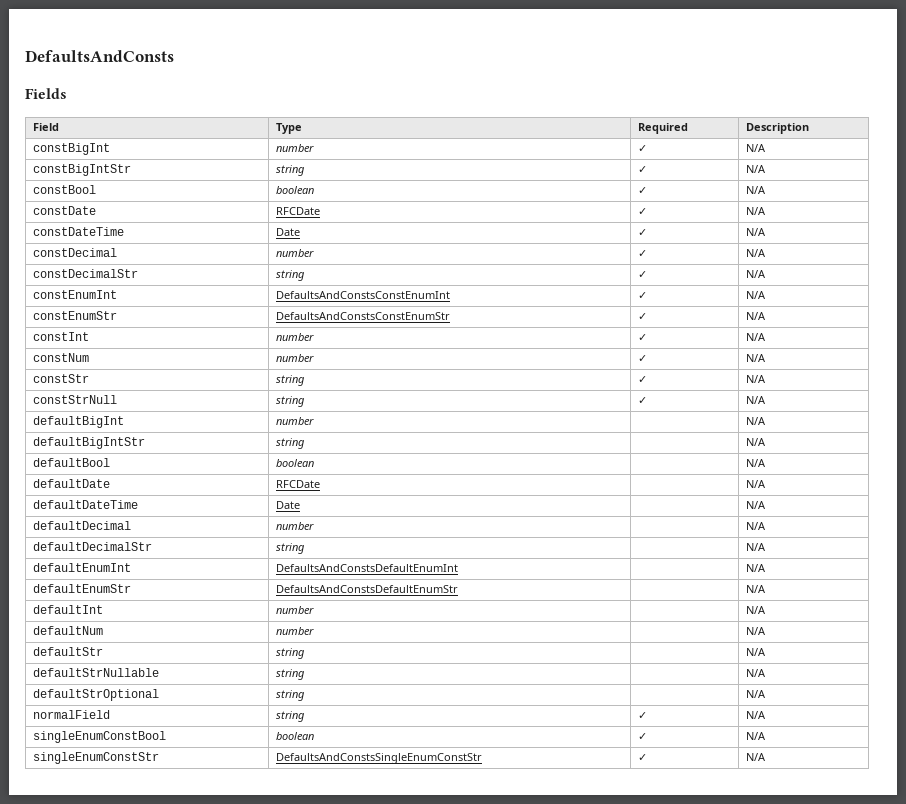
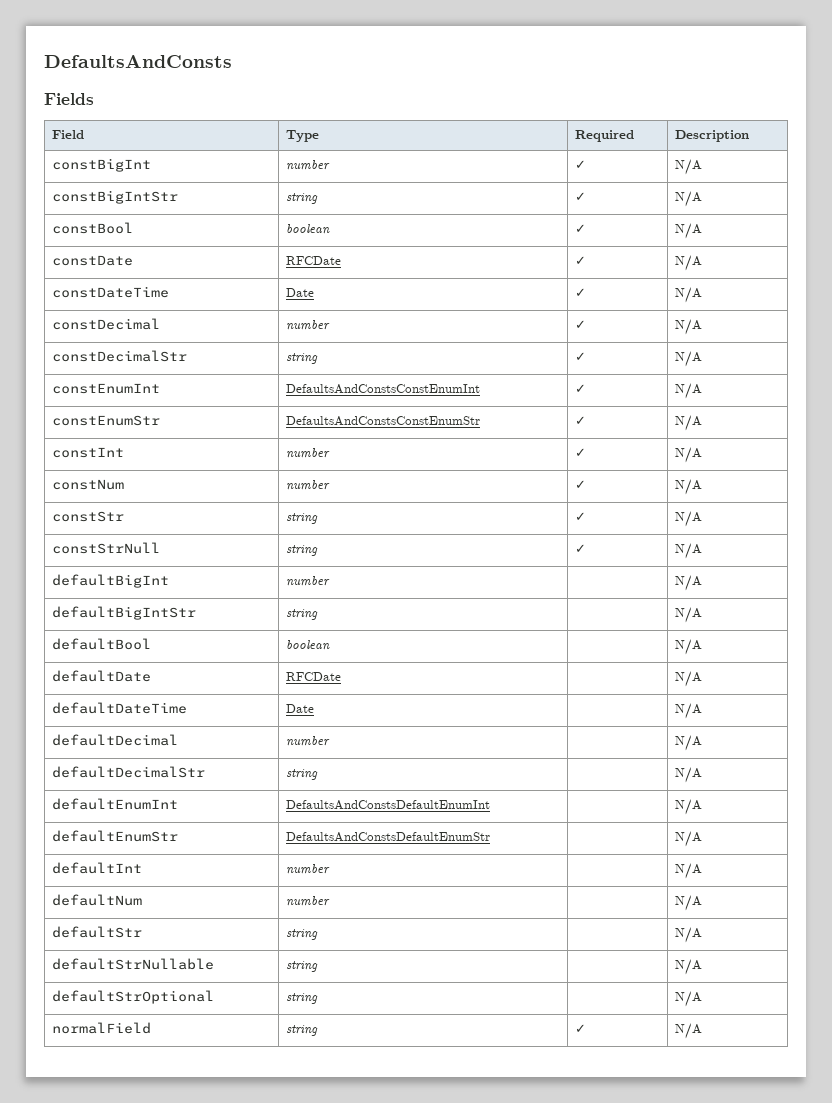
- singleEnumConstBool | boolean | ✓ | N/A
- singleEnumConstStr | DefaultsAndConstsSingleEnumConstStr | ✓ | N/A

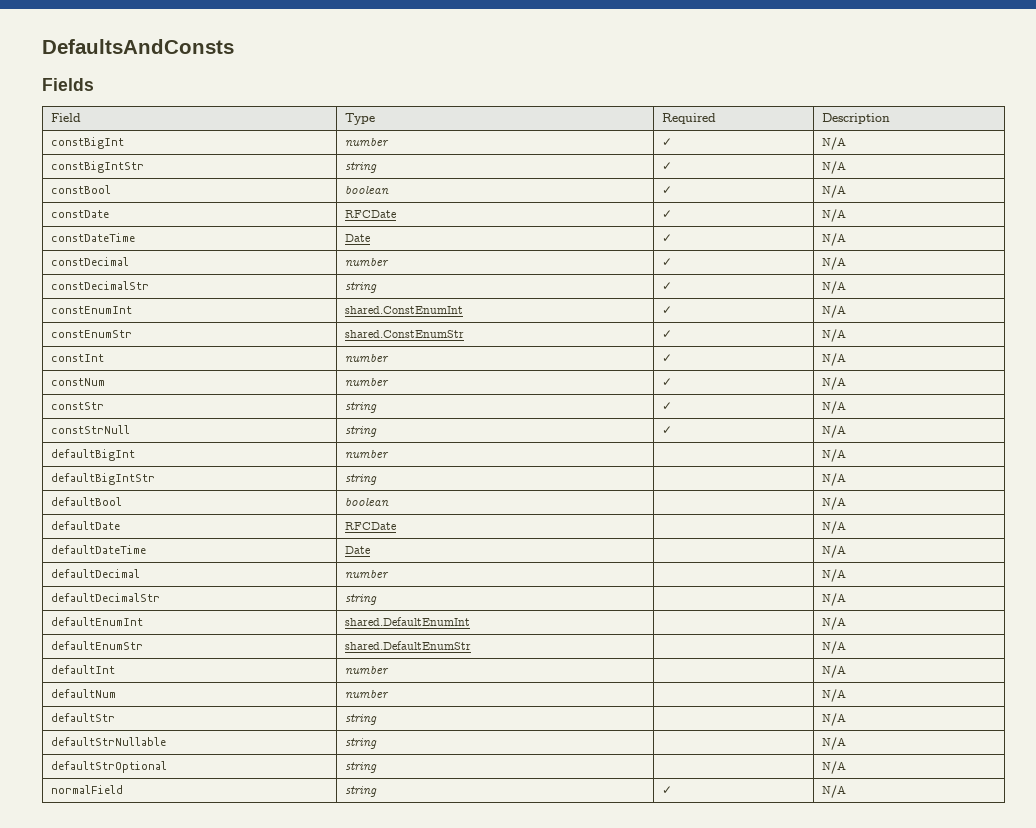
- constEnumInt | DefaultsAndConstsConstEnumInt | ✓ | N/A
+ constEnumInt | shared.ConstEnumInt | ✓ | N/A
- constEnumStr | DefaultsAndConstsConstEnumStr | ✓ | N/A
+ constEnumStr | shared.ConstEnumStr | ✓ | N/A
- defaultEnumInt | DefaultsAndConstsDefaultEnumInt | | N/A
+ defaultEnumInt | shared.DefaultEnumInt | | N/A
- defaultEnumStr | DefaultsAndConstsDefaultEnumStr | | N/A
+ defaultEnumStr | shared.DefaultEnumStr | | N/A

